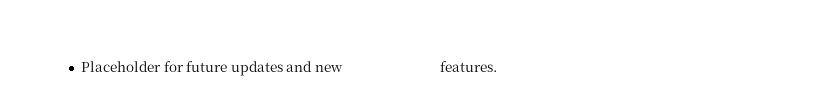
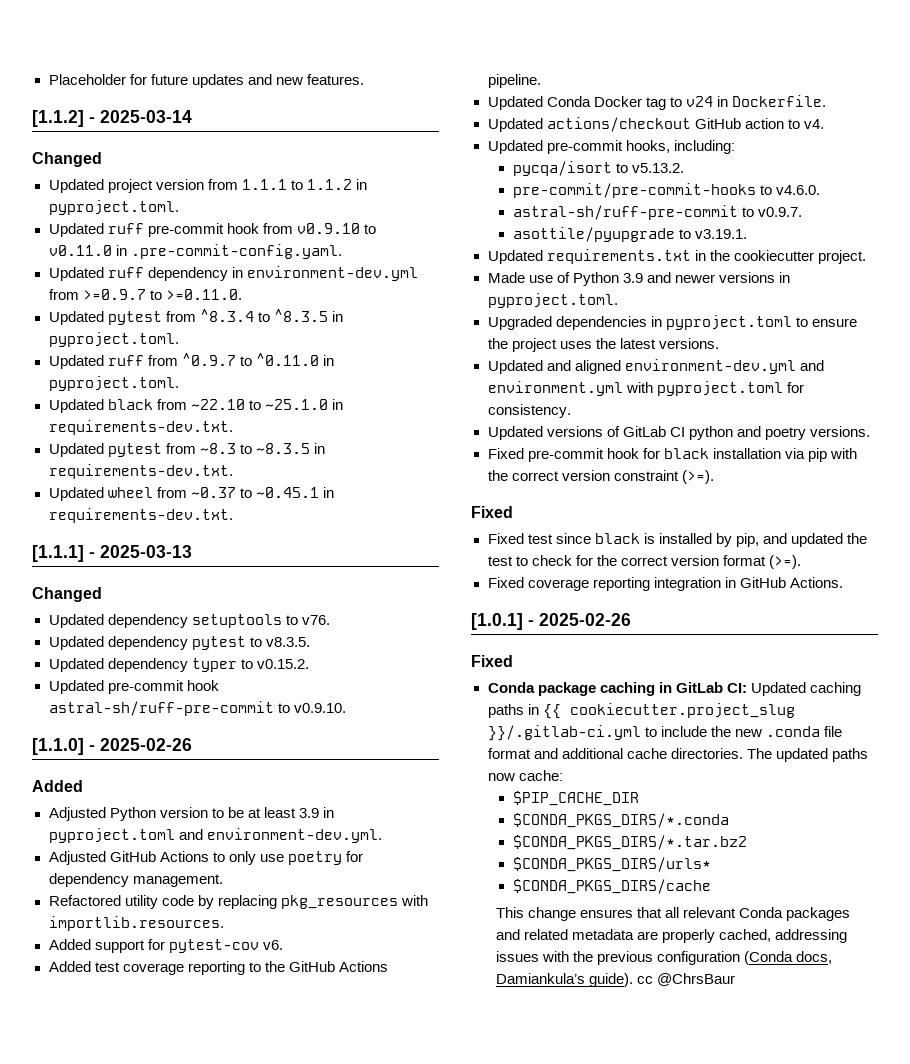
+ [1.1.2] - 2025-03-14
+ Changed
+ Updated project version from 1.1.1 to 1.1.2 in pyproject.toml.
+ Updated ruff pre-commit hook from v0.9.10 to v0.11.0 in .pre-commit-config.yaml.
+ Updated ruff dependency in environment-dev.yml from >=0.9.7 to >=0.11.0.
+ Updated pytest from ^8.3.4 to ^8.3.5 in pyproject.toml.
+ Updated ruff from ^0.9.7 to ^0.11.0 in pyproject.toml.
+ Updated black from ~22.10 to ~25.1.0 in requirements-dev.txt.
+ Updated pytest from ~8.3 to ~8.3.5 in requirements-dev.txt.
+ Updated wheel from ~0.37 to ~0.45.1 in requirements-dev.txt.
+ [1.1.1] - 2025-03-13
+ Changed
+ Updated dependency setuptools to v76.
+ Updated dependency pytest to v8.3.5.
+ Updated dependency typer to v0.15.2.
+ Updated pre-commit hook astral-sh/ruff-pre-commit to v0.9.10.
+ [1.1.0] - 2025-02-26
+ Added
+ Adjusted Python version to be at least 3.9 in pyproject.toml and environment-dev.yml.
+ Adjusted GitHub Actions to only use poetry for dependency management.
+ Refactored utility code by replacing pkg_resources with importlib.resources.
+ Added support for pytest-cov v6.
+ Added test coverage reporting to the GitHub Actions pipeline.
+ Updated Conda Docker tag to v24 in Dockerfile.
+ Updated actions/checkout GitHub action to v4.
+ Updated pre-commit hooks, including:
+ pycqa/isort to v5.13.2.
+ pre-commit/pre-commit-hooks to v4.6.0.
+ astral-sh/ruff-pre-commit to v0.9.7.
+ asottile/pyupgrade to v3.19.1.
+ Updated requirements.txt in the cookiecutter project.
+ Made use of Python 3.9 and newer versions in pyproject.toml.
+ Upgraded dependencies in pyproject.toml to ensure the project uses the latest versions.
+ Updated and aligned environment-dev.yml and environment.yml with pyproject.toml for consistency.
+ Updated versions of GitLab CI python and poetry versions.
+ Fixed pre-commit hook for black installation via pip with the correct version constraint (>=).
+ Fixed
+ Fixed test since black is installed by pip, and updated the test to check for the correct version format (>=).
+ Fixed coverage reporting integration in GitHub Actions.
+ [1.0.1] - 2025-02-26
+ Fixed
+ Conda package caching in GitLab CI: Updated caching paths in {{ cookiecutter.project_slug }}/.gitlab-ci.yml to include the new .conda file format and additional cache directories. The updated paths now cache:
+ $PIP_CACHE_DIR
+ $CONDA_PKGS_DIRS/*.conda
+ $CONDA_PKGS_DIRS/*.tar.bz2
+ $CONDA_PKGS_DIRS/urls*
+ $CONDA_PKGS_DIRS/cache
+ This change ensures that all relevant Conda packages and related metadata are properly cached, addressing issues with the previous configuration (Conda docs, Damiankula’s guide). cc @ChrsBaur

